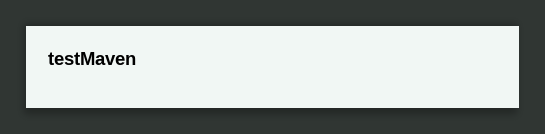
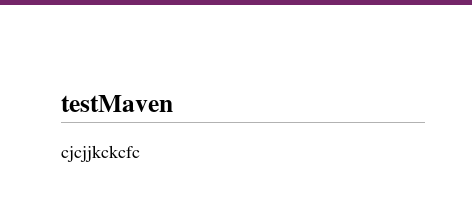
+ cjcjjkckcfc

